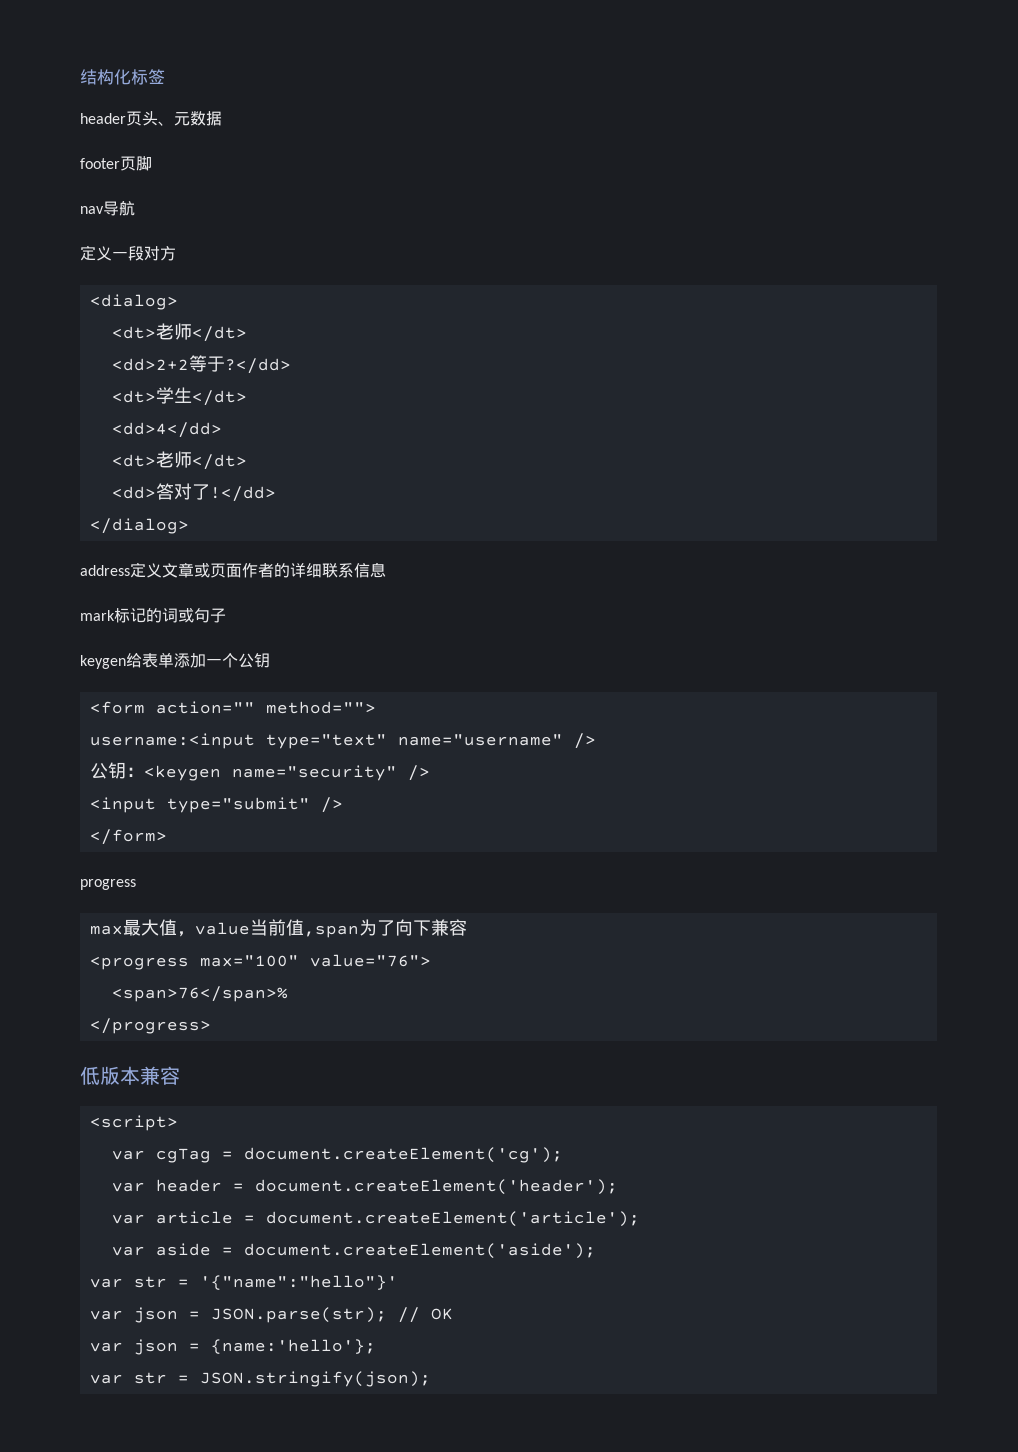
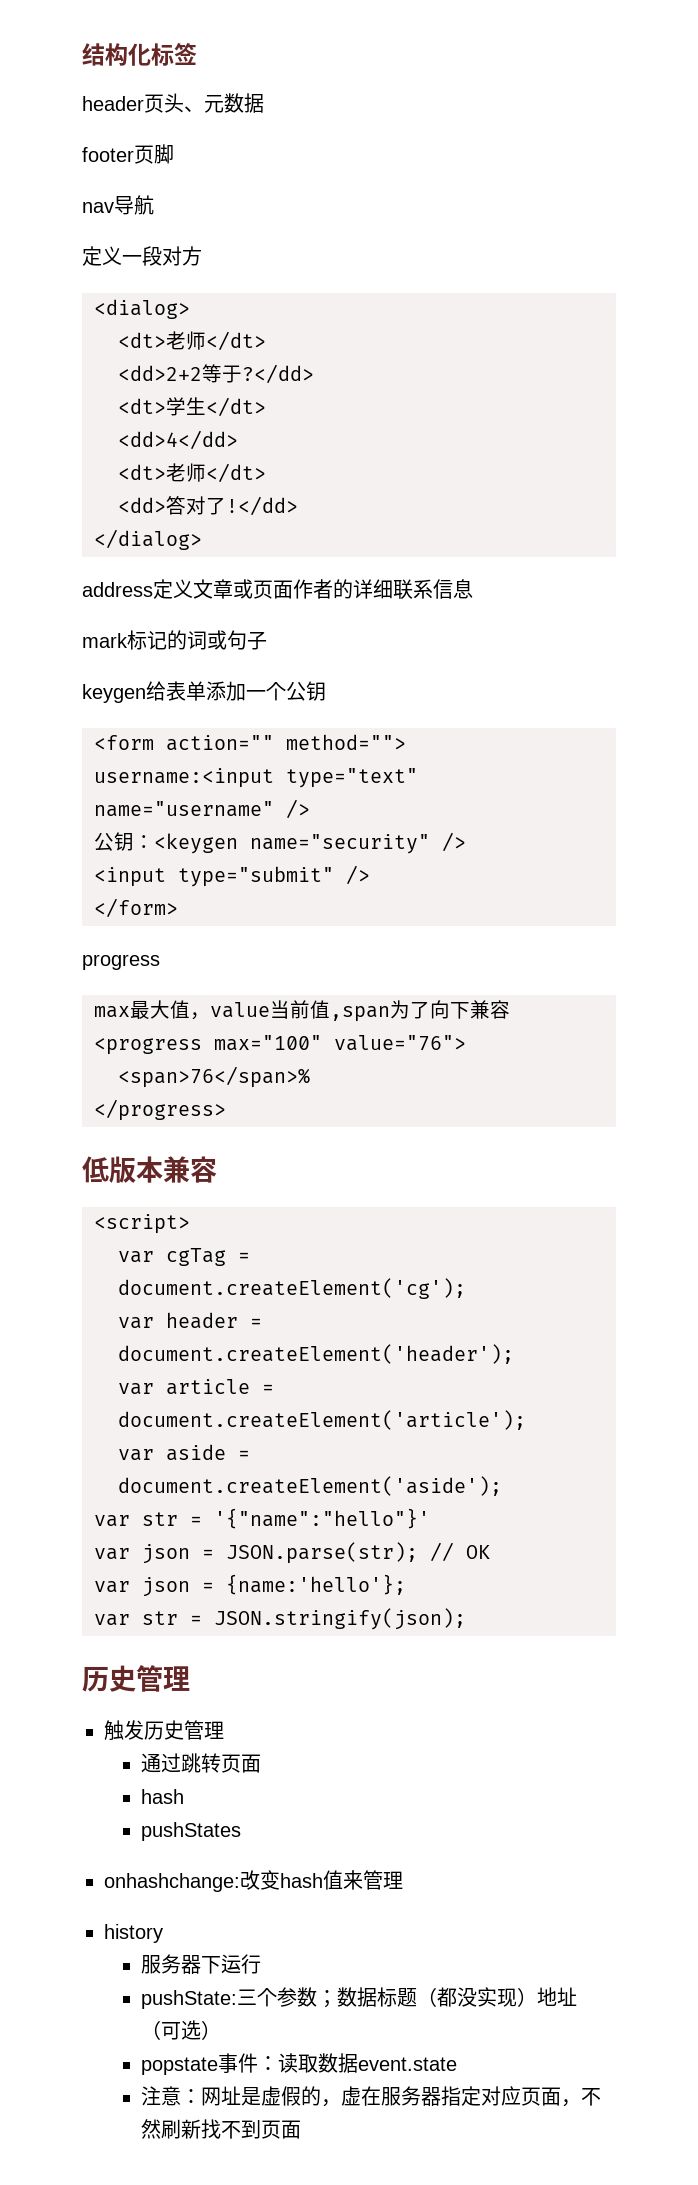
  var str = JSON.stringify(json);
+ 历史管理
+ 触发历史管理
+ 通过跳转页面
+ hash
+ pushStates
+ onhashchange:改变hash值来管理
+ history
+ 服务器下运行
+ pushState:三个参数；数据标题（都没实现）地址（可选）
+ popstate事件：读取数据event.state
+ 注意：网址是虚假的，虚在服务器指定对应页面，不然刷新找不到页面

